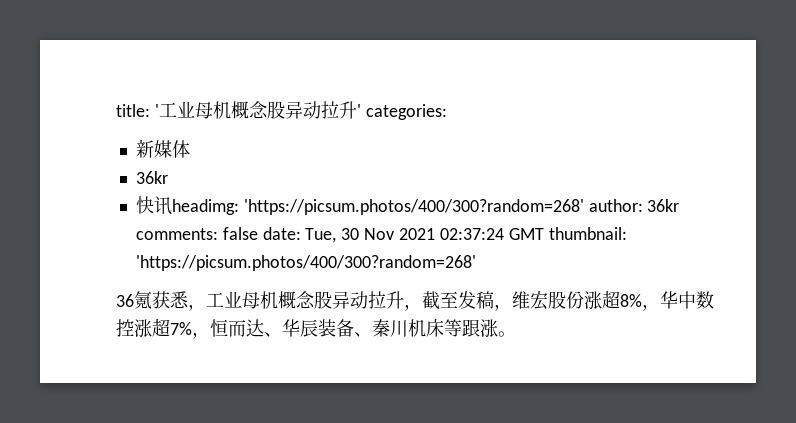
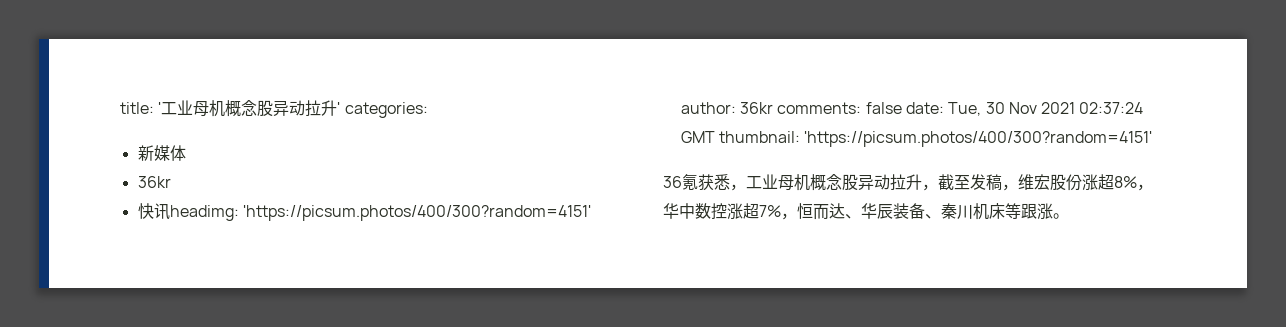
- 快讯headimg: 'https://picsum.photos/400/300?random=268' author: 36kr comments: false date: Tue, 30 Nov 2021 02:37:24 GMT thumbnail: 'https://picsum.photos/400/300?random=268'
+ 快讯headimg: 'https://picsum.photos/400/300?random=4151' author: 36kr comments: false date: Tue, 30 Nov 2021 02:37:24 GMT thumbnail: 'https://picsum.photos/400/300?random=4151'

